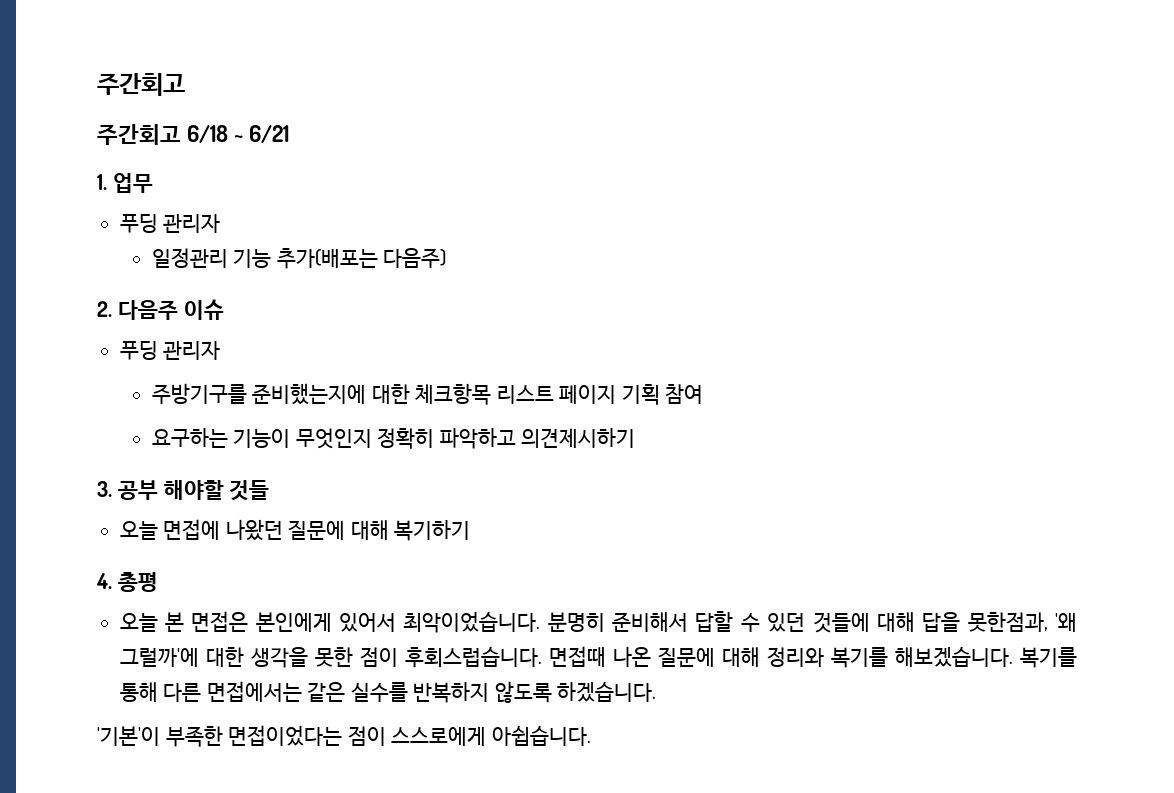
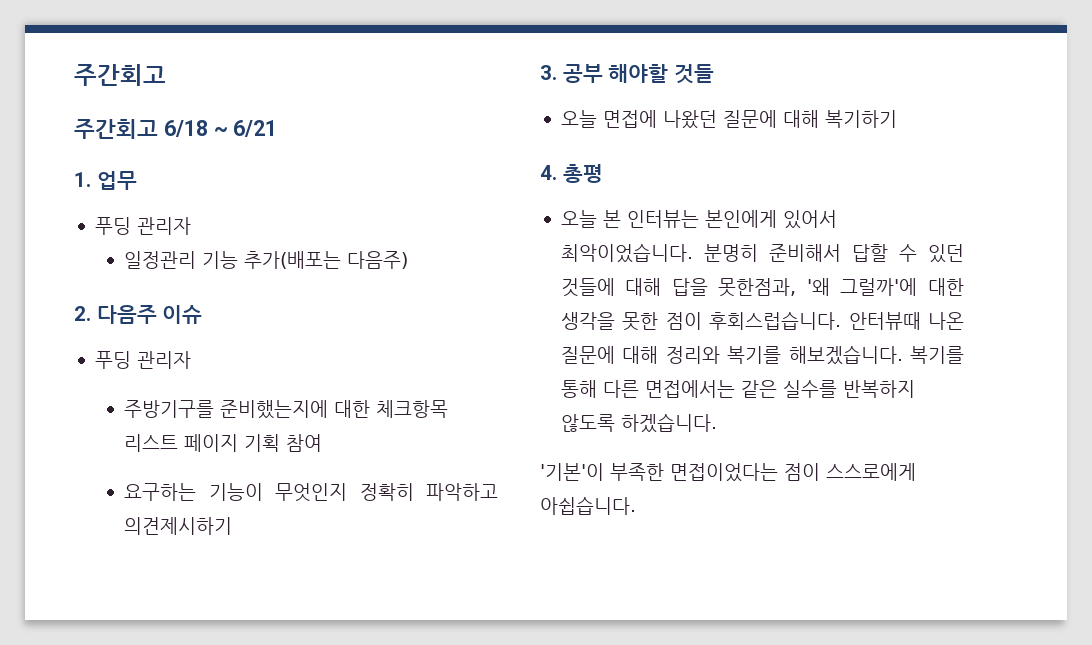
- 오늘 본 면접은 본인에게 있어서 최악이었습니다.
+ 오늘 본 인터뷰는 본인에게 있어서 최악이었습니다.
- 면접때 나온 질문에 대해 정리와 복기를 해보겠습니다.
+ 안터뷰때 나온 질문에 대해 정리와 복기를 해보겠습니다.

